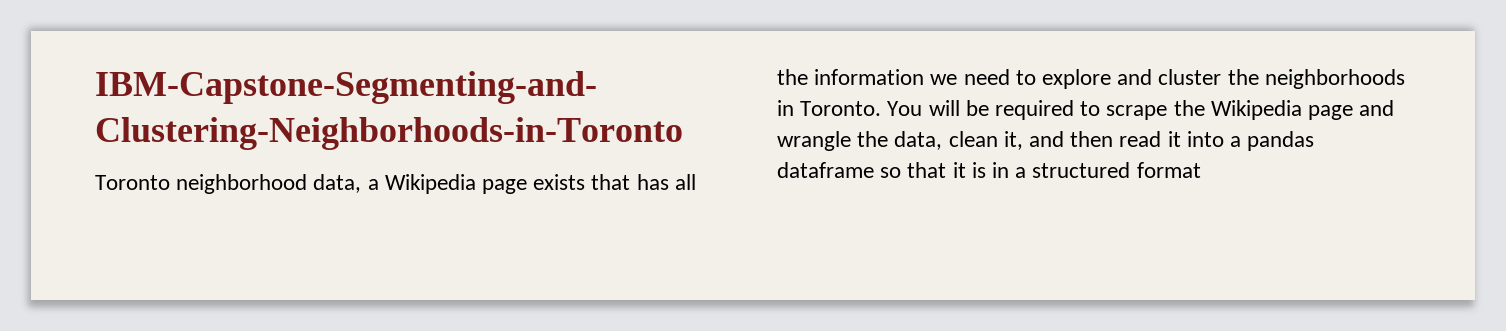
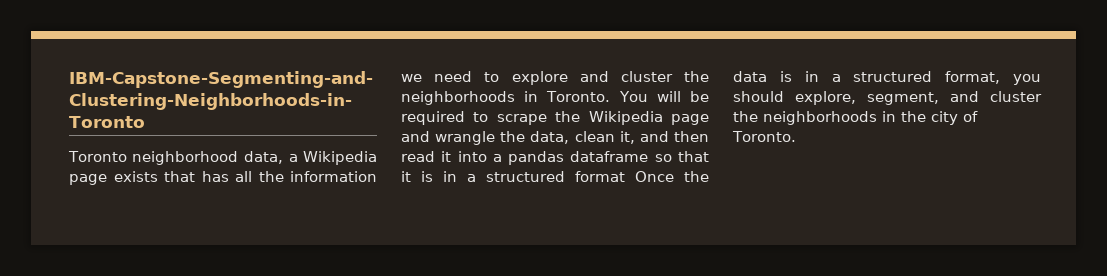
- You will be required to scrape the Wikipedia page and wrangle the data, clean it, and then read it into a pandas dataframe so that it is in a structured format
+ You will be required to scrape the Wikipedia page and wrangle the data, clean it, and then read it into a pandas dataframe so that it is in a structured format Once the data is in a structured format, you should explore, segment, and cluster the neighborhoods in the city of Toronto.

